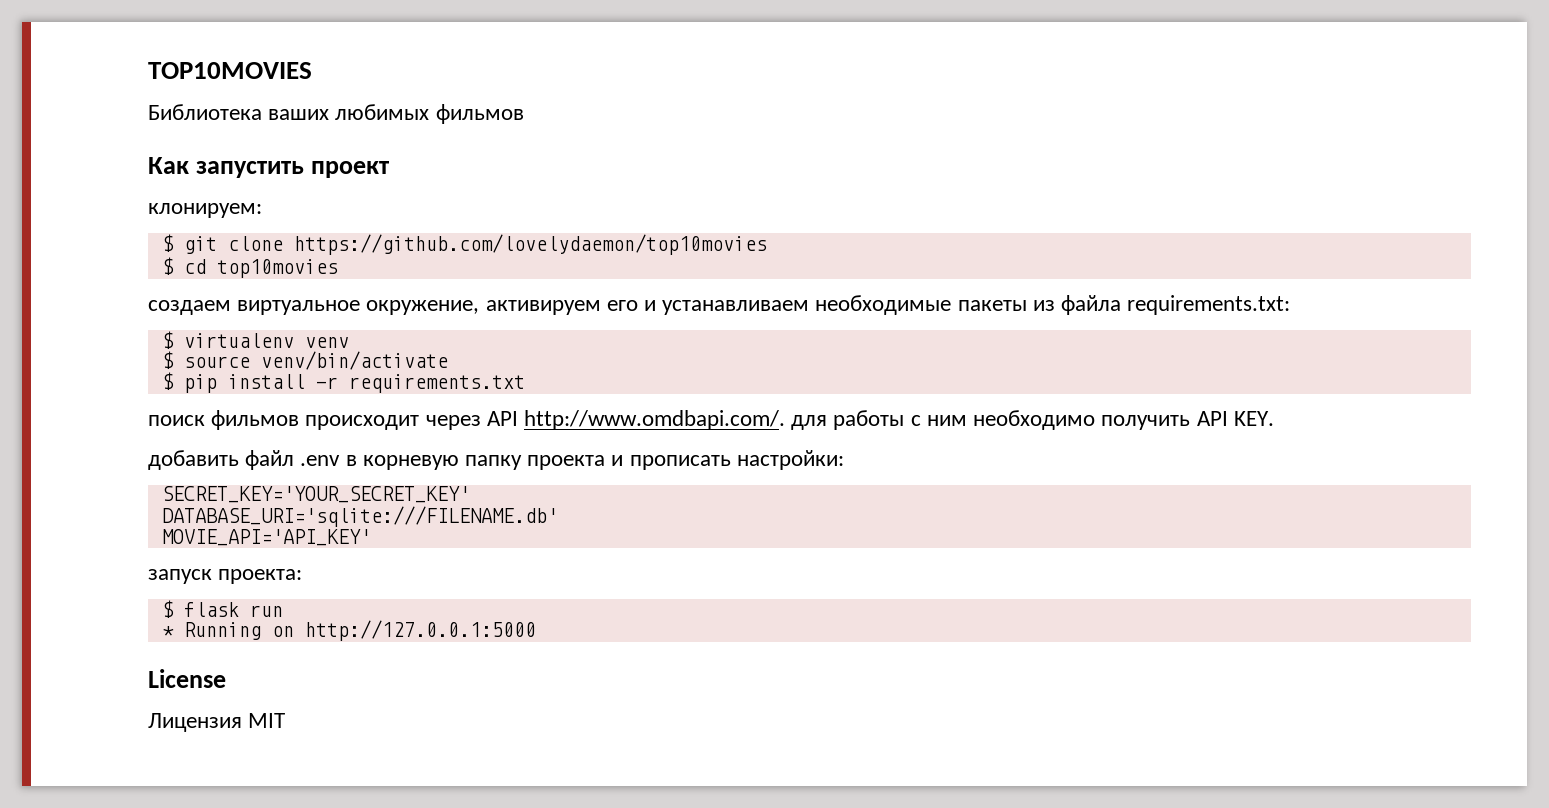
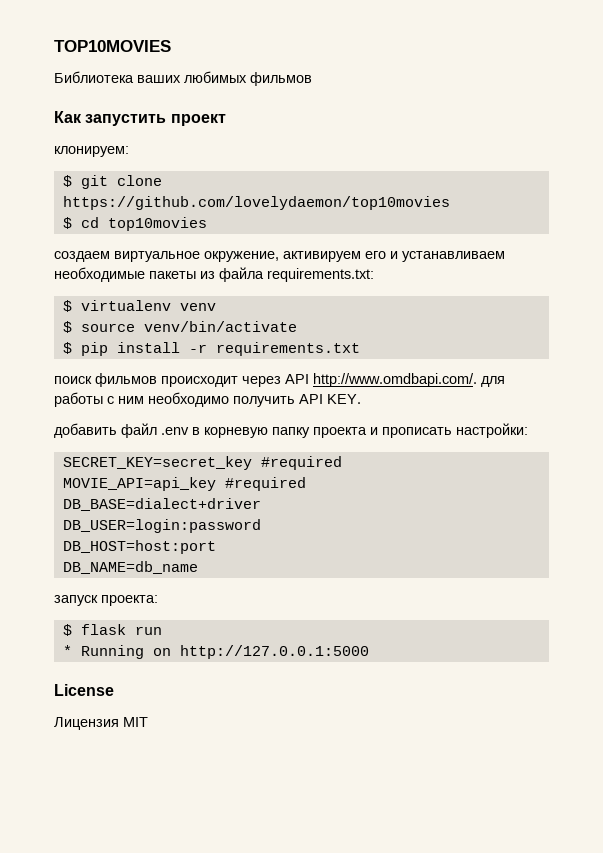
- SECRET_KEY='YOUR_SECRET_KEY'
- DATABASE_URI='sqlite:///FILENAME.db'
- MOVIE_API='API_KEY'
+ SECRET_KEY=secret_key #required
+ MOVIE_API=api_key #required
+ DB_BASE=dialect+driver
+ DB_USER=login:password
+ DB_HOST=host:port
+ DB_NAME=db_name

